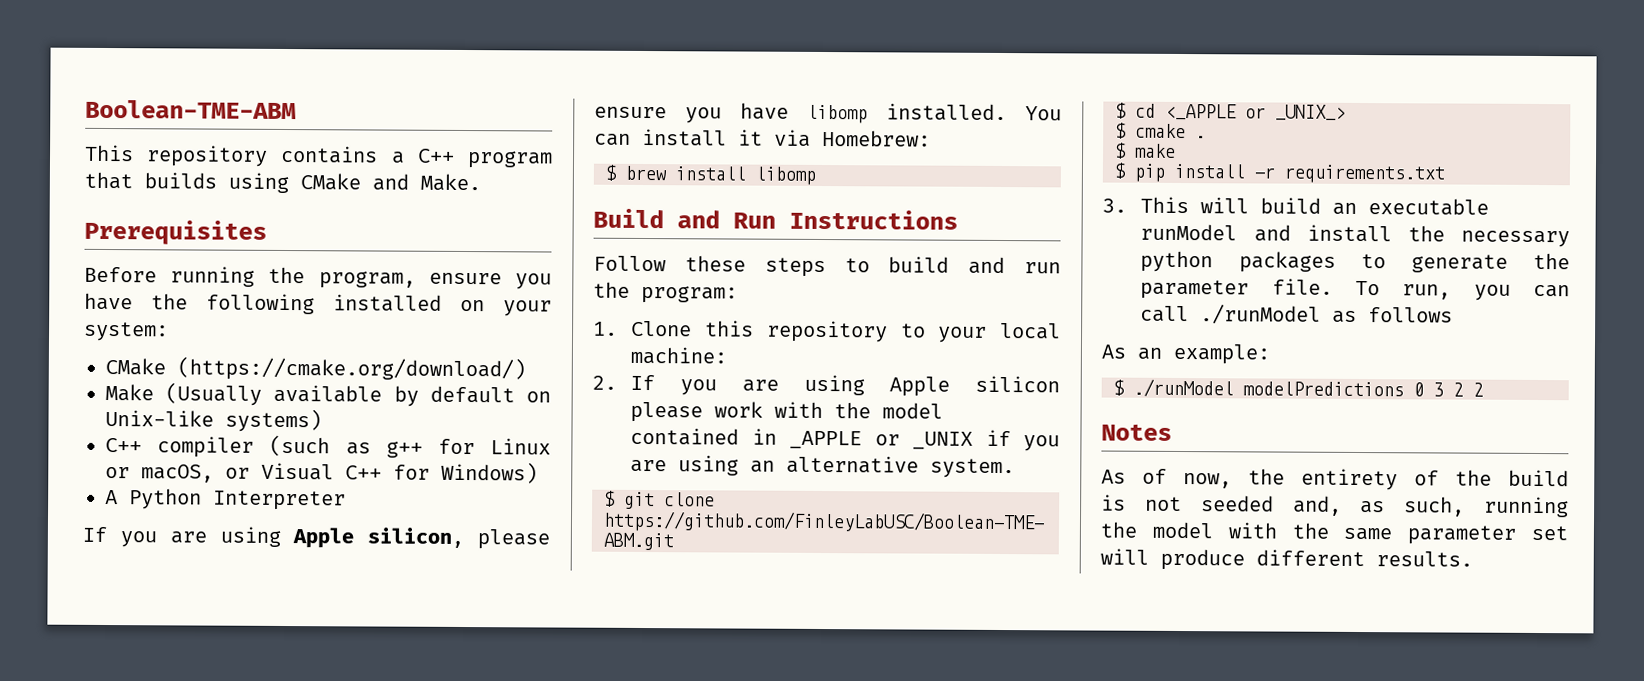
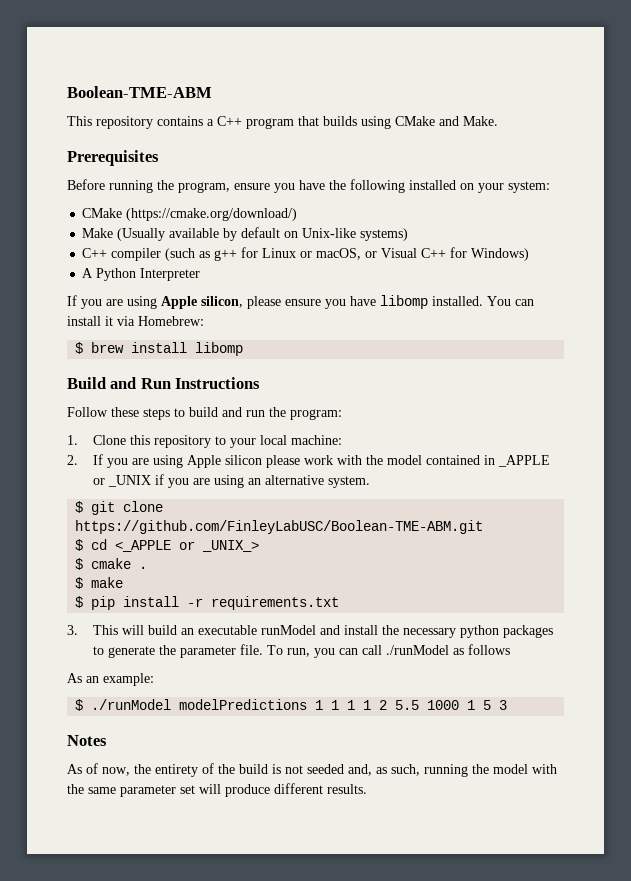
- $ ./runModel modelPredictions 0 3 2 2
+ $ ./runModel modelPredictions 1 1 1 1 2 5.5 1000 1 5 3

